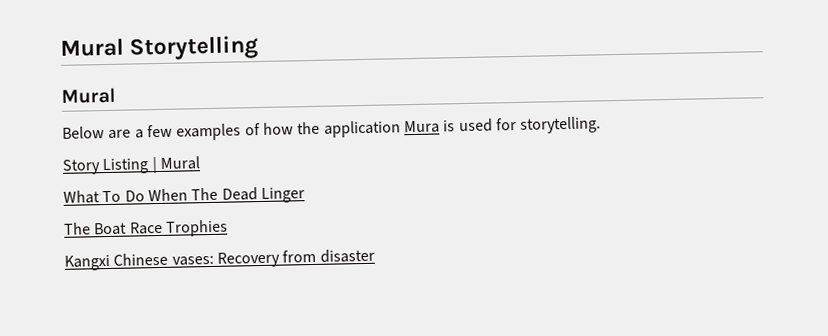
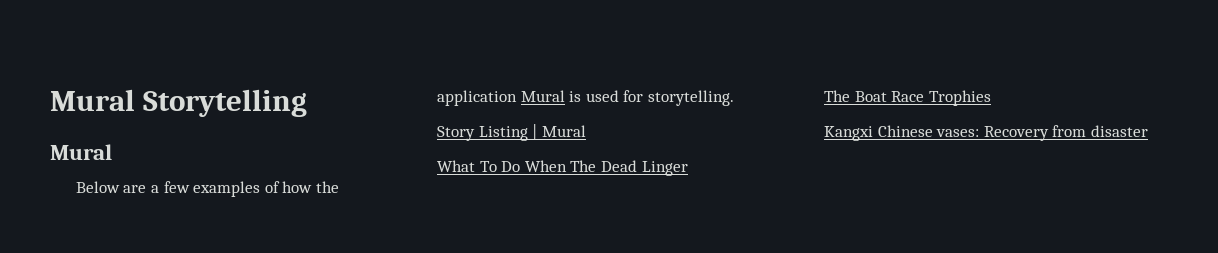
- Below are a few examples of how the application Mura is used for storytelling.
+ Below are a few examples of how the application Mural is used for storytelling.

